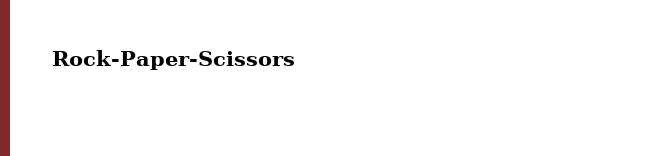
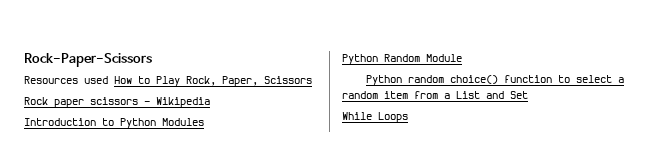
+ Resources used How to Play Rock, Paper, Scissors
+ Rock paper scissors - Wikipedia
+ Introduction to Python Modules
+ Python Random Module
+ Python random choice() function to select a random item from a List and Set
+ While Loops

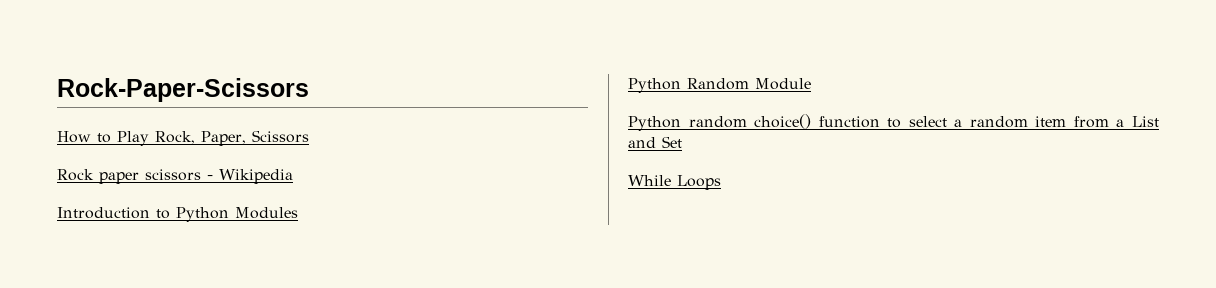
- Resources used How to Play Rock, Paper, Scissors
+ How to Play Rock, Paper, Scissors

